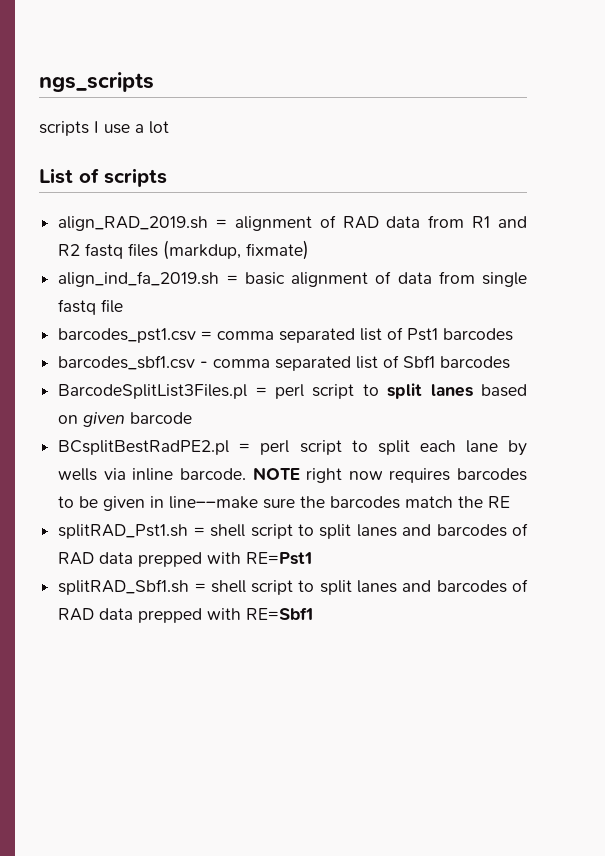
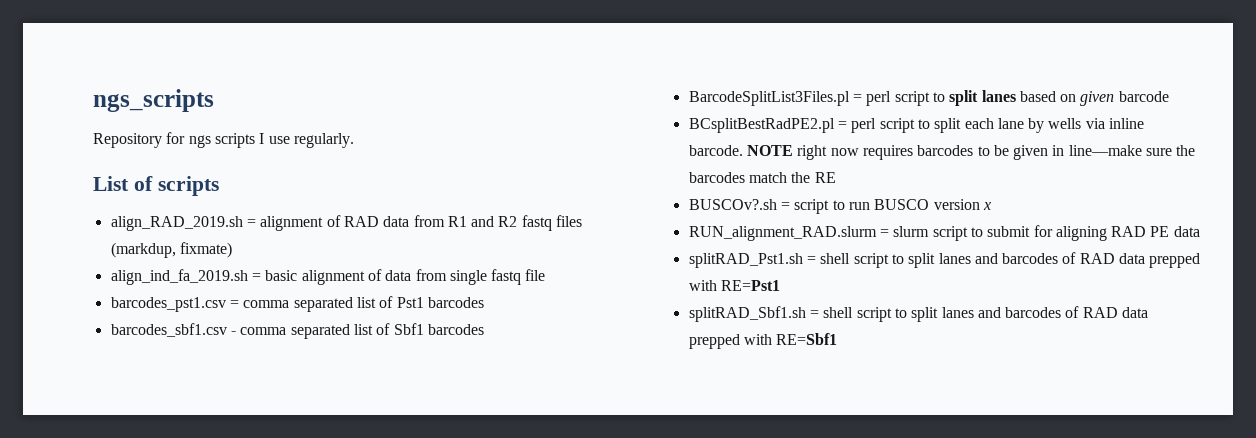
- scripts I use a lot
+ Repository for ngs scripts I use regularly.
+ BUSCOv?.sh = script to run BUSCO version x
+ RUN_alignment_RAD.slurm = slurm script to submit for aligning RAD PE data

